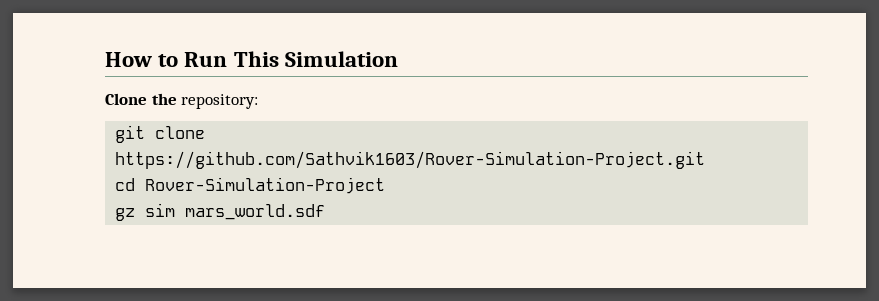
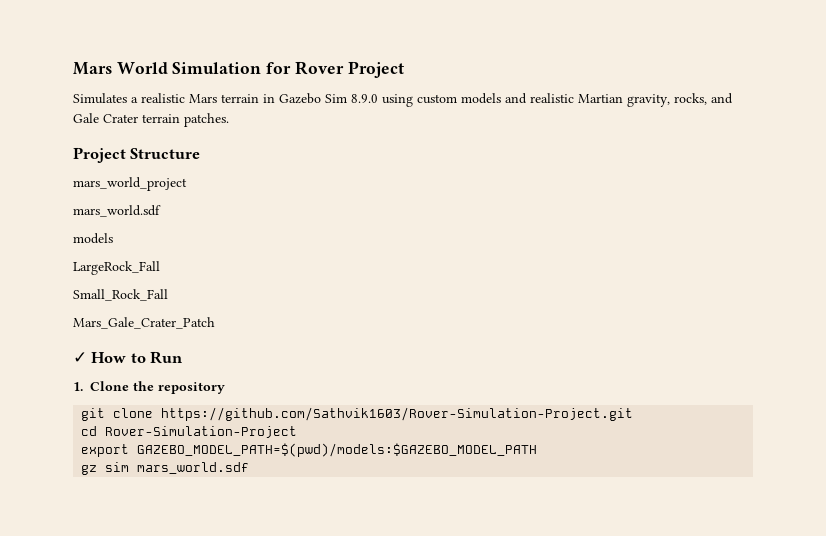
- How to Run This Simulation
- Clone the repository:
+ Mars World Simulation for Rover Project
+ Simulates a realistic Mars terrain in Gazebo Sim 8.9.0 using custom models and realistic Martian gravity, rocks, and Gale Crater terrain patches.
+ Project Structure
+ mars_world_project
+ mars_world.sdf
+ models
+ LargeRock_Fall
+ Small_Rock_Fall
+ Mars_Gale_Crater_Patch
+ ✓ How to Run
+ 1. Clone the repository
+ export GAZEBO_MODEL_PATH=$(pwd)/models:$GAZEBO_MODEL_PATH

